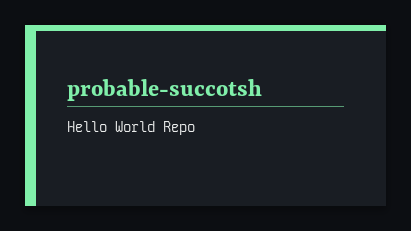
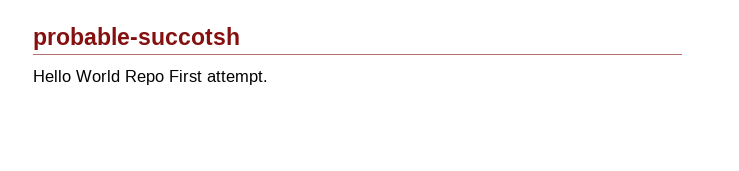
- Hello World Repo
+ Hello World Repo First attempt.

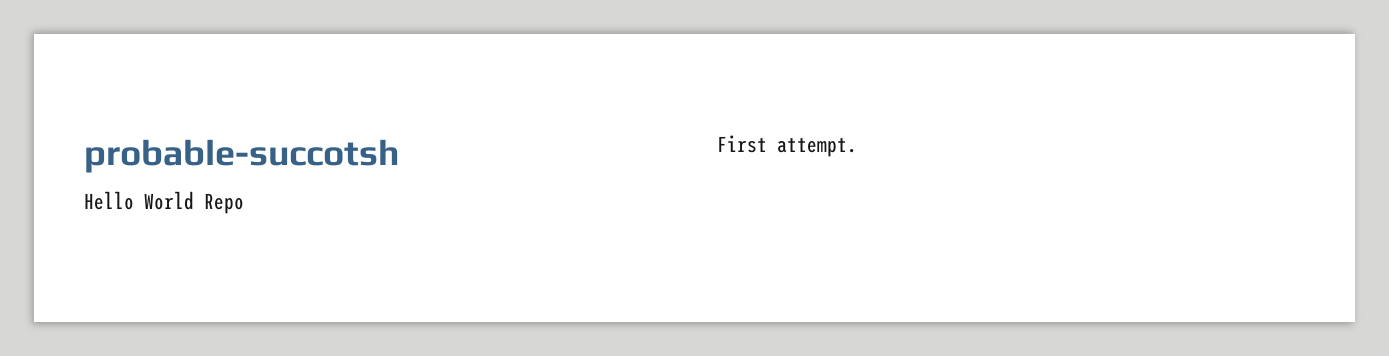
- Hello World Repo First attempt.
+ Hello World Repo
+ First attempt.

